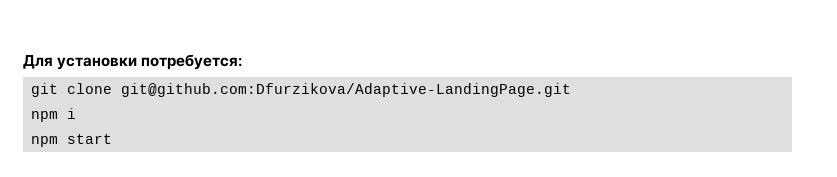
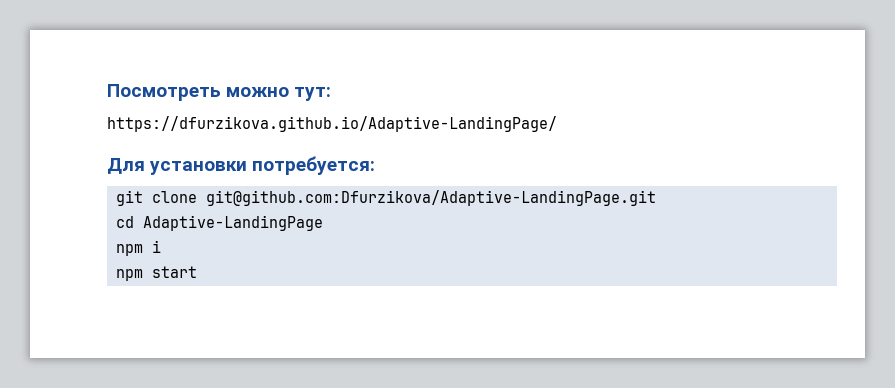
+ Посмотреть можно тут:
+ https://dfurzikova.github.io/Adaptive-LandingPage/
+ cd Adaptive-LandingPage

